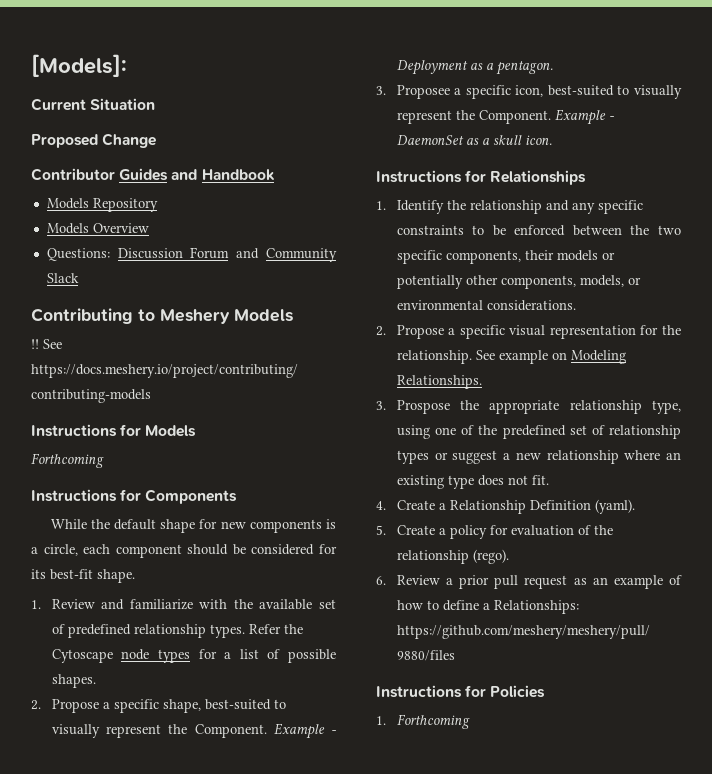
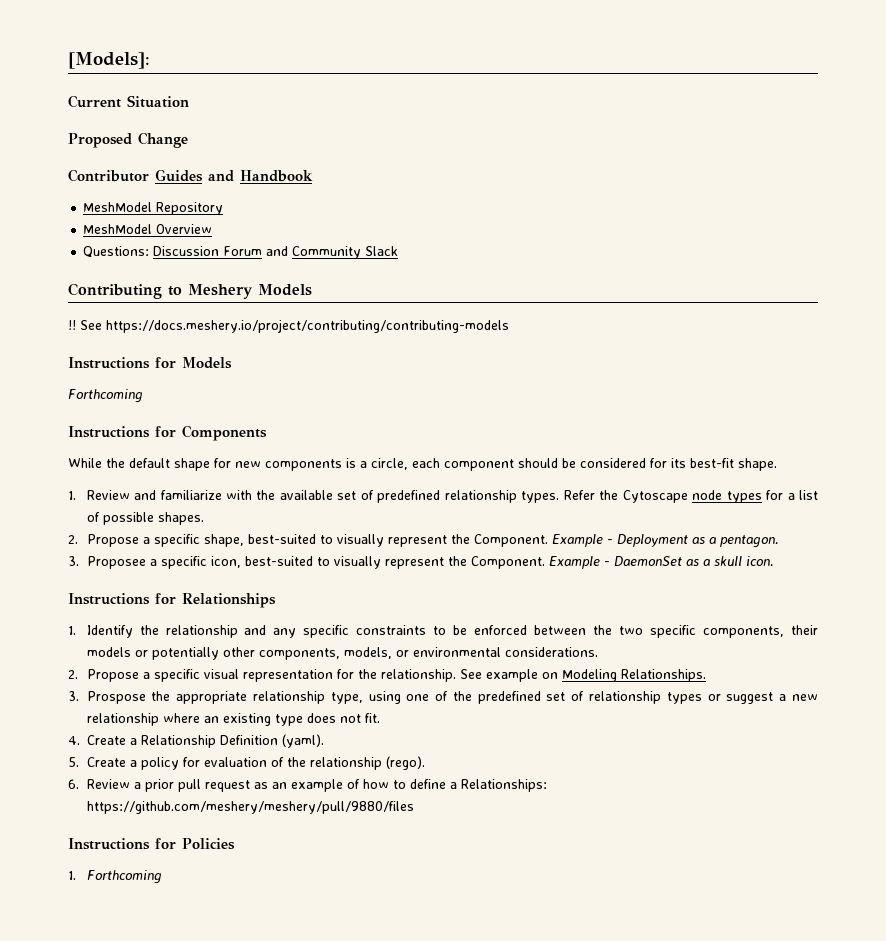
- Models Repository
+ MeshModel Repository
- Models Overview
+ MeshModel Overview

